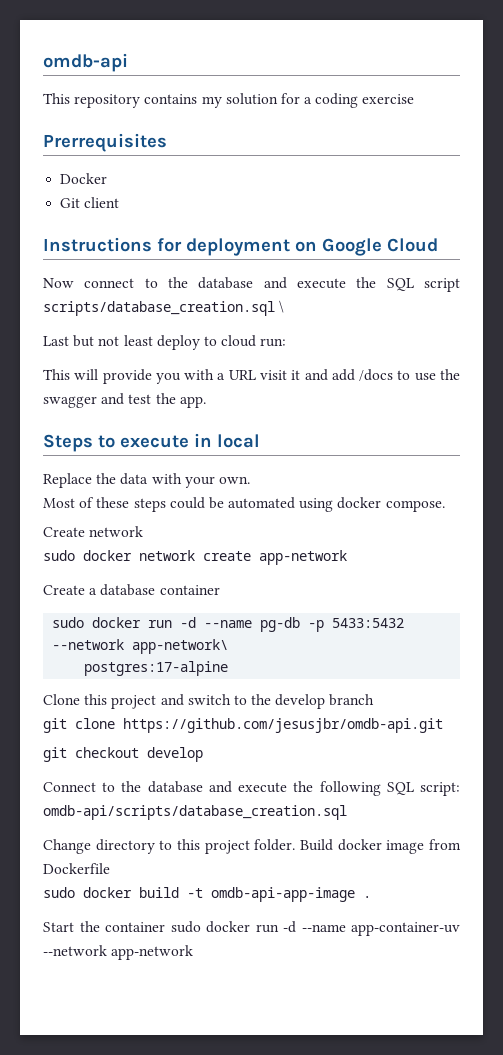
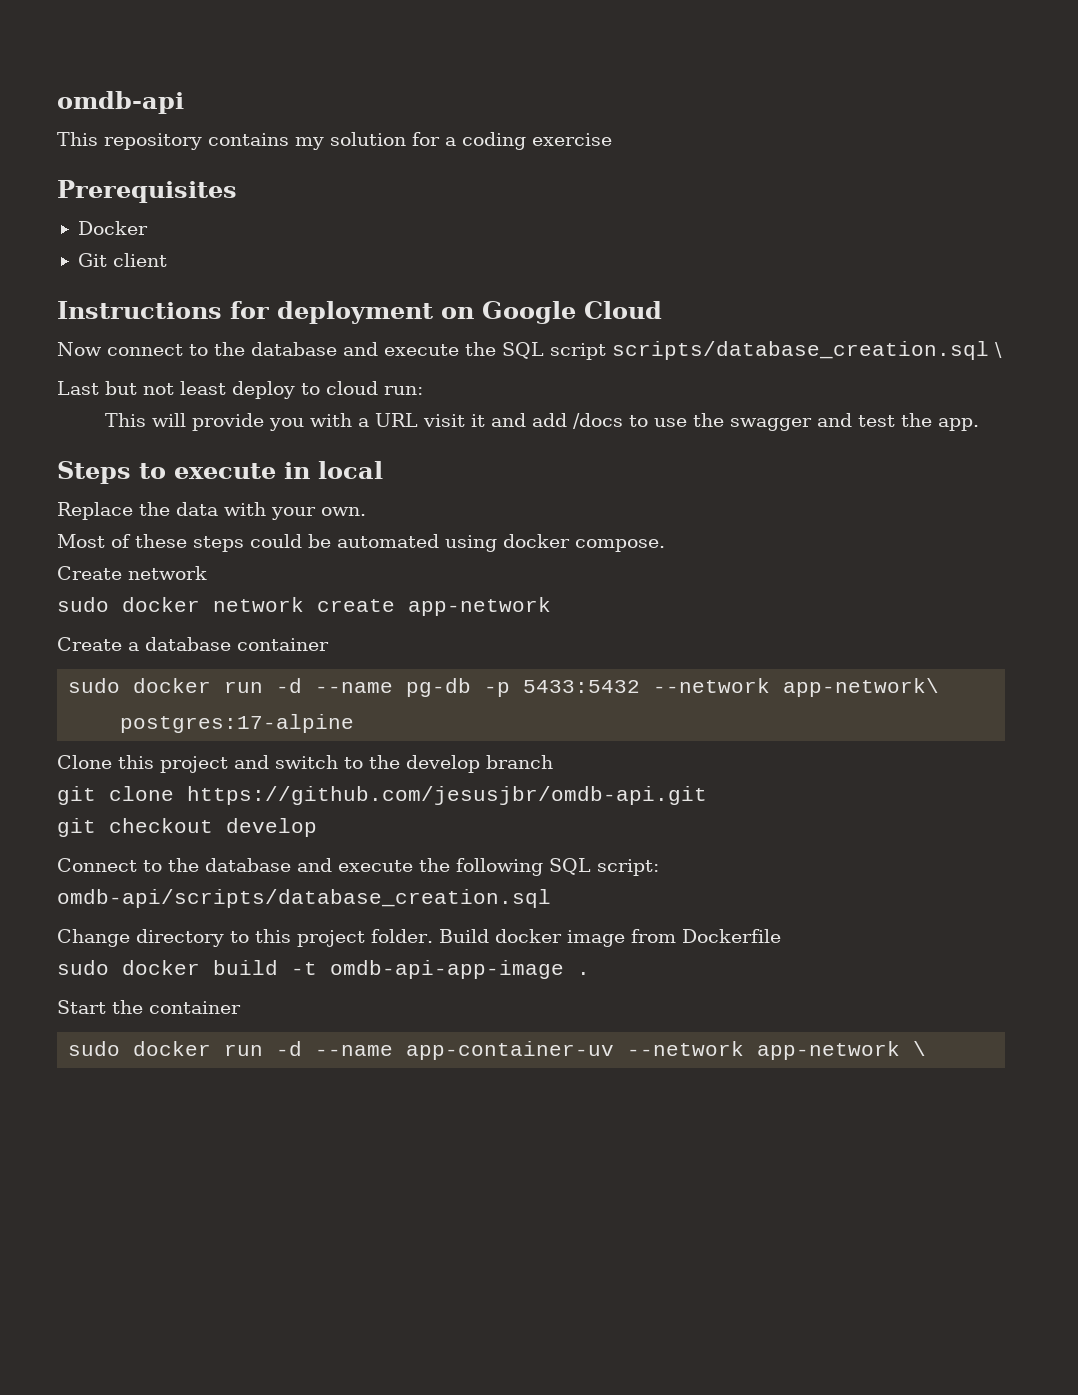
- Prerrequisites
+ Prerequisites
- Start the container sudo docker run -d --name app-container-uv --network app-network
+ Start the container
+ sudo docker run -d --name app-container-uv --network app-network \

